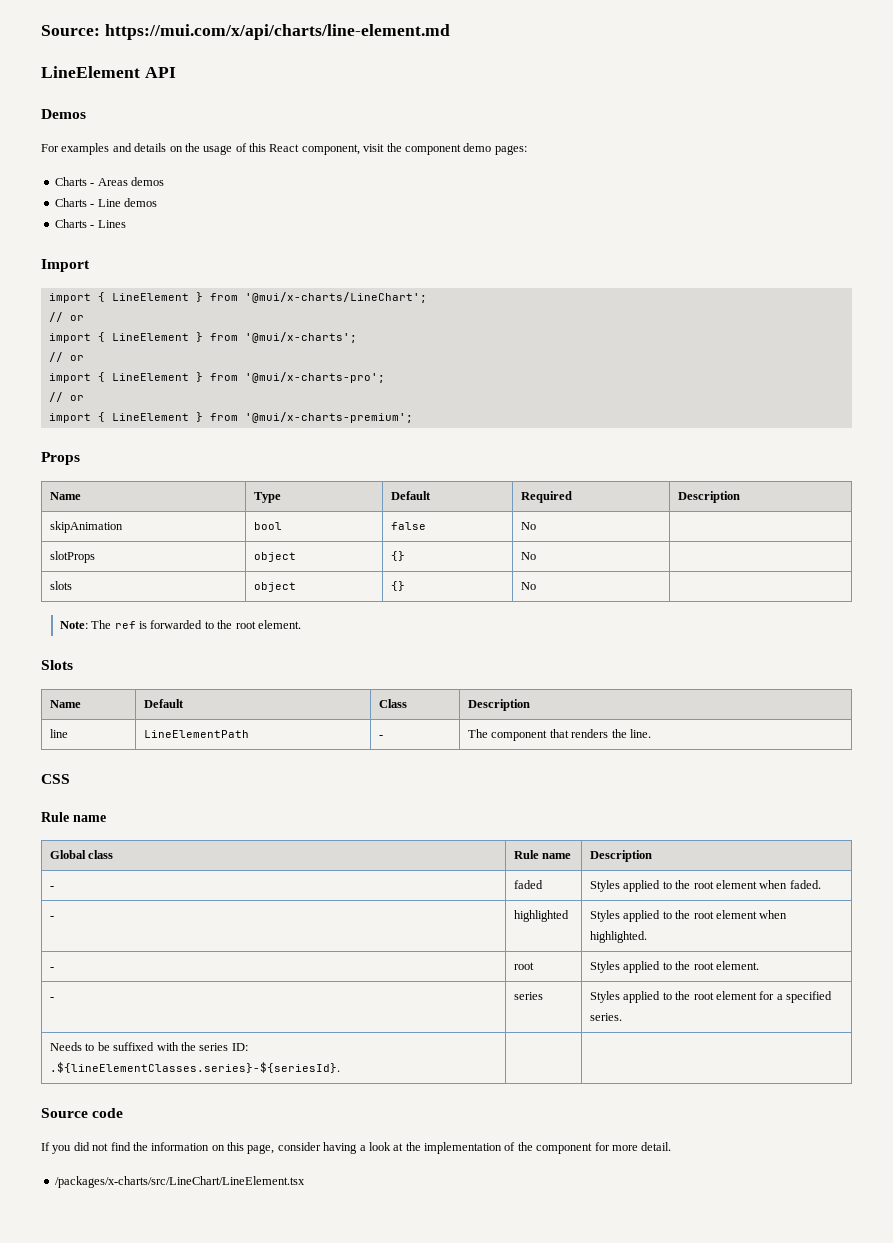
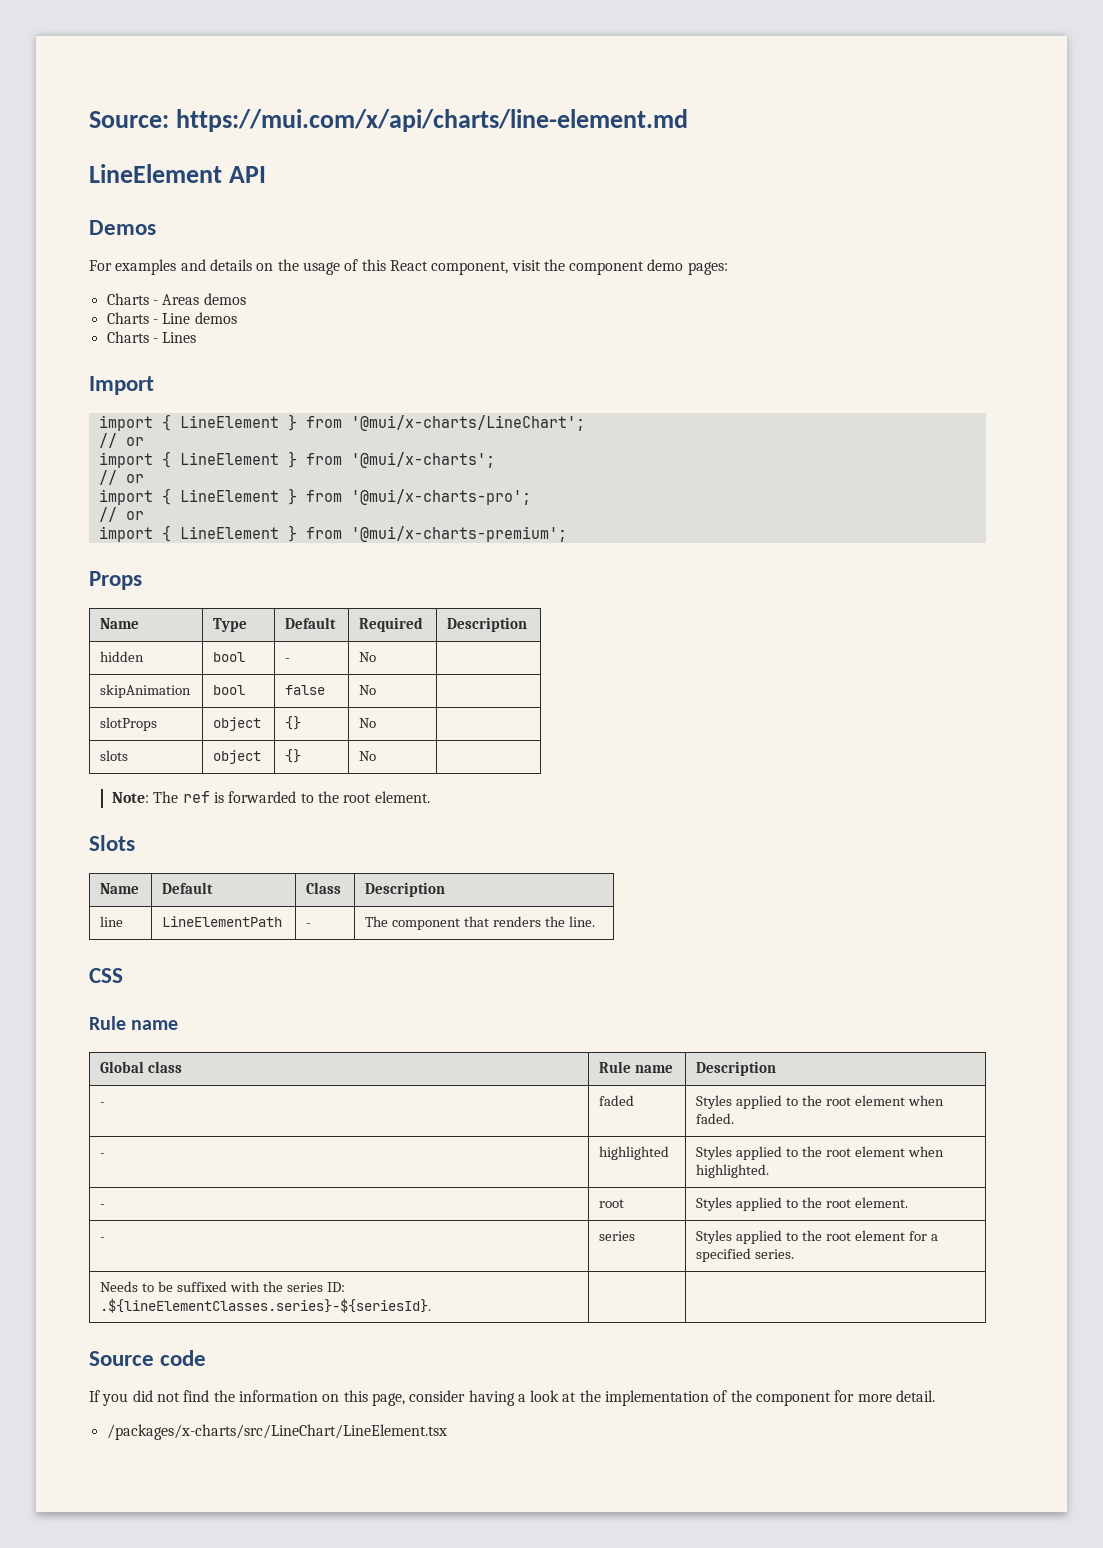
+ hidden | bool | - | No |

